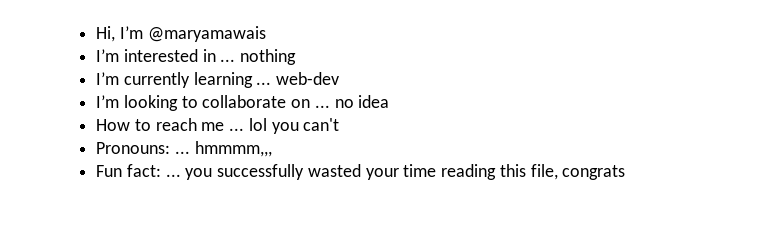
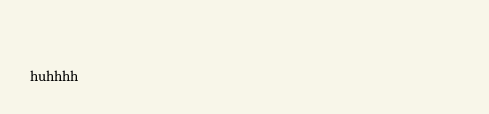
- Hi, I’m @maryamawais
- I’m interested in ... nothing
- I’m currently learning ... web-dev
- I’m looking to collaborate on ... no idea
- How to reach me ... lol you can't
- Pronouns: ... hmmmm,,,
- Fun fact: ... you successfully wasted your time reading this file, congrats
+ huhhhh

